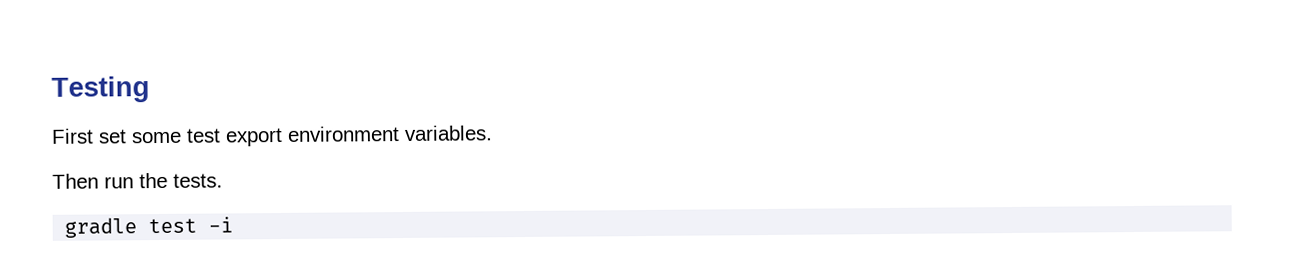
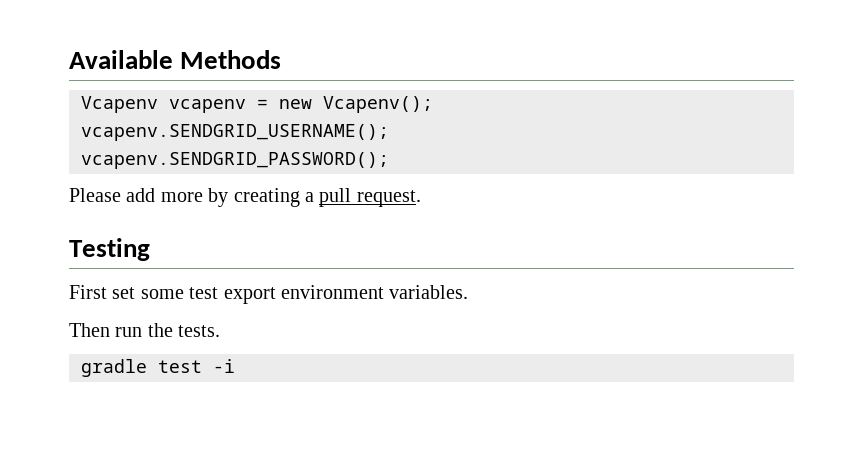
+ Available Methods
+ Vcapenv vcapenv = new Vcapenv();
+ vcapenv.SENDGRID_USERNAME();
+ vcapenv.SENDGRID_PASSWORD();
+ Please add more by creating a pull request.

